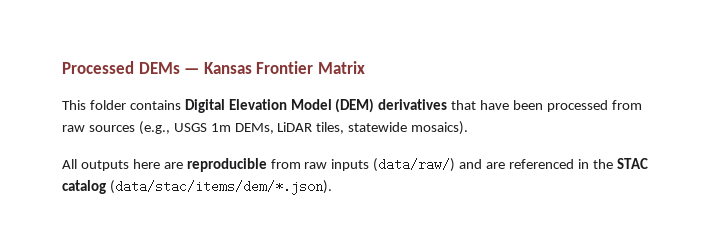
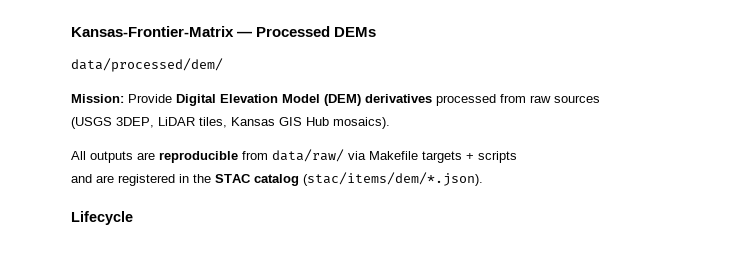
- Processed DEMs — Kansas Frontier Matrix
- This folder contains Digital Elevation Model (DEM) derivatives that have been processed from raw sources (e.g., USGS 1m DEMs, LiDAR tiles, statewide mosaics).
+ Kansas-Frontier-Matrix — Processed DEMs
+ data/processed/dem/
+ Mission: Provide Digital Elevation Model (DEM) derivatives processed from raw sources
+ (USGS 3DEP, LiDAR tiles, Kansas GIS Hub mosaics).
- All outputs here are reproducible from raw inputs (data/raw/) and are referenced in the STAC catalog (data/stac/items/dem/*.json).
+ All outputs are reproducible from data/raw/ via Makefile targets + scripts
+ and are registered in the STAC catalog (stac/items/dem/*.json).
+ Lifecycle

